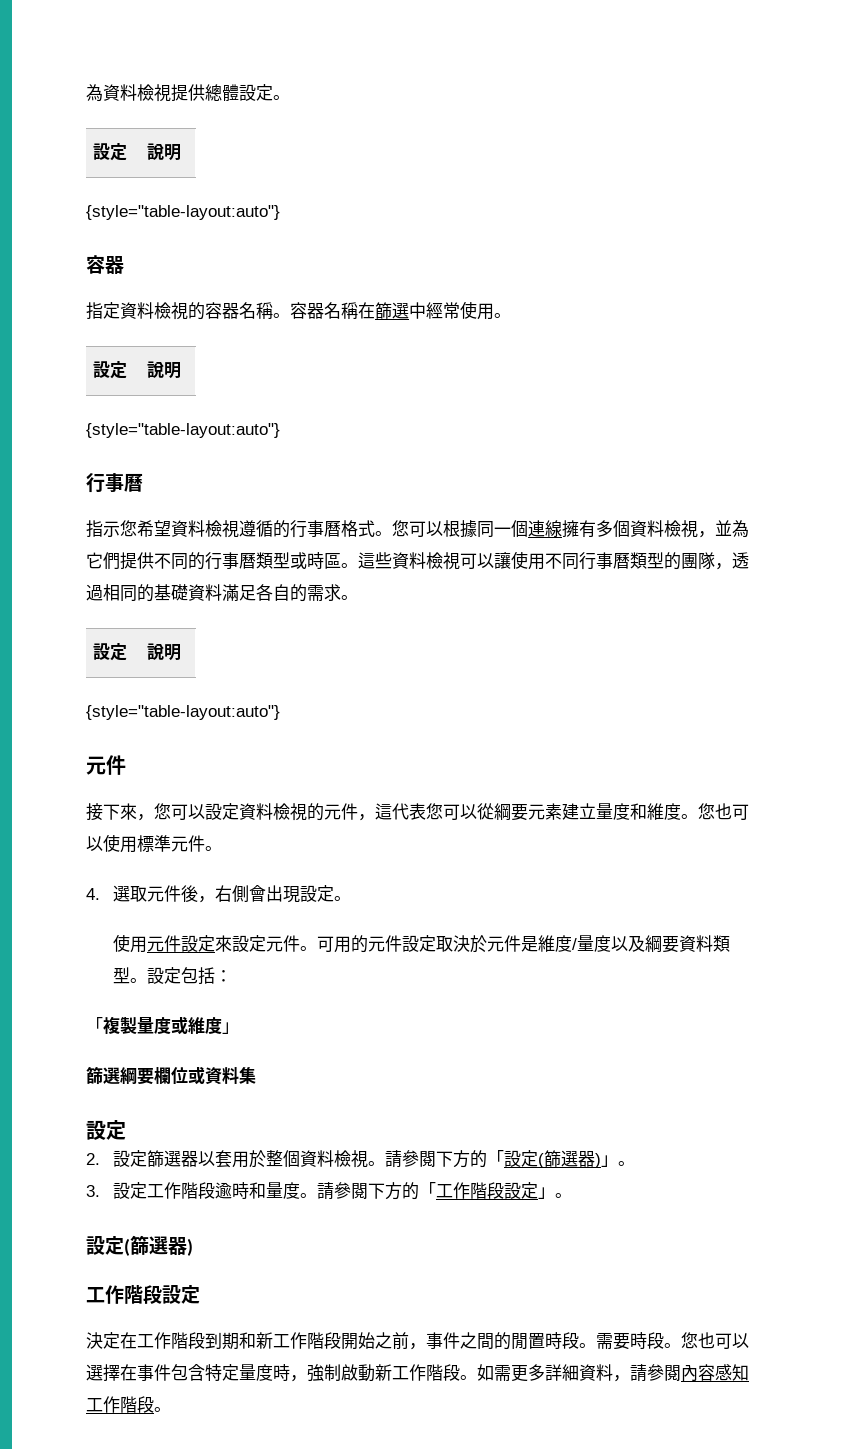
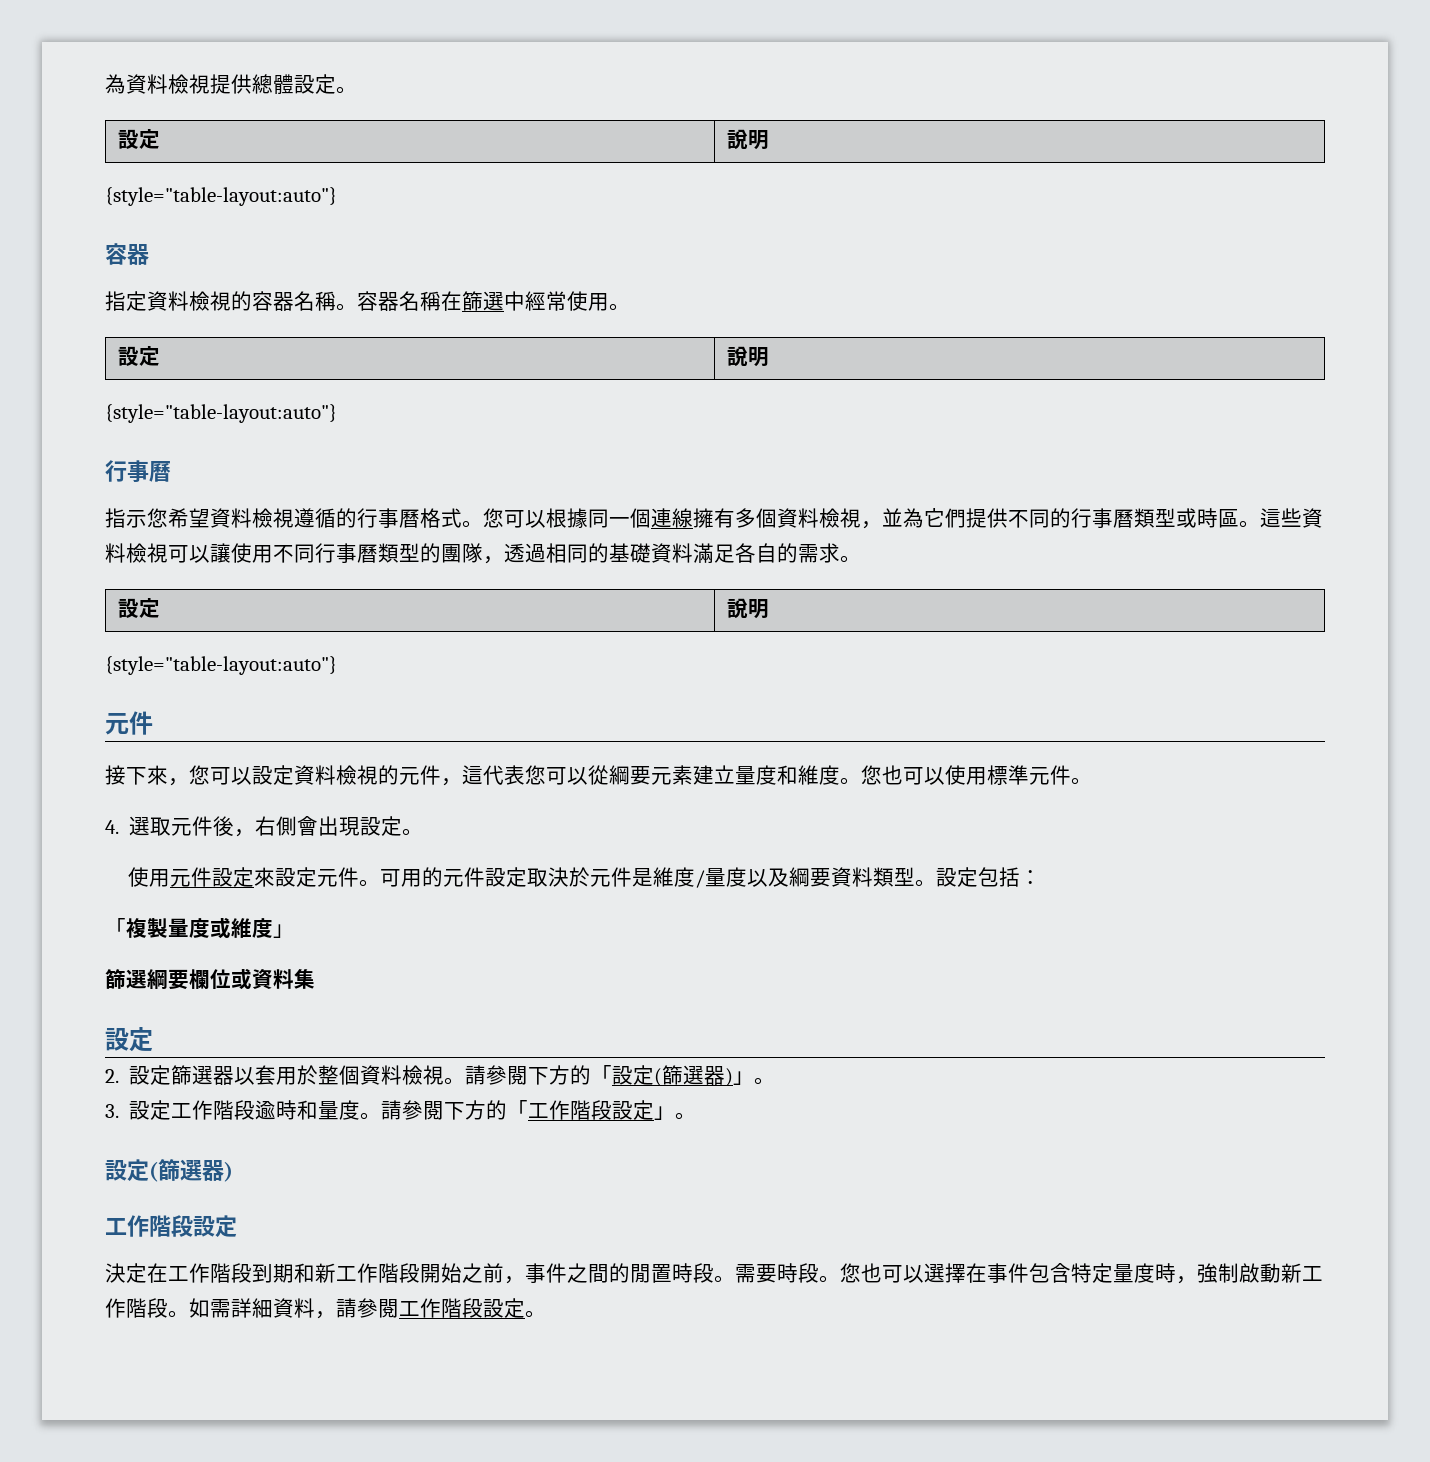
- 如需更多詳細資料，請參閱內容感知工作階段。
+ 如需詳細資料，請參閱工作階段設定。

